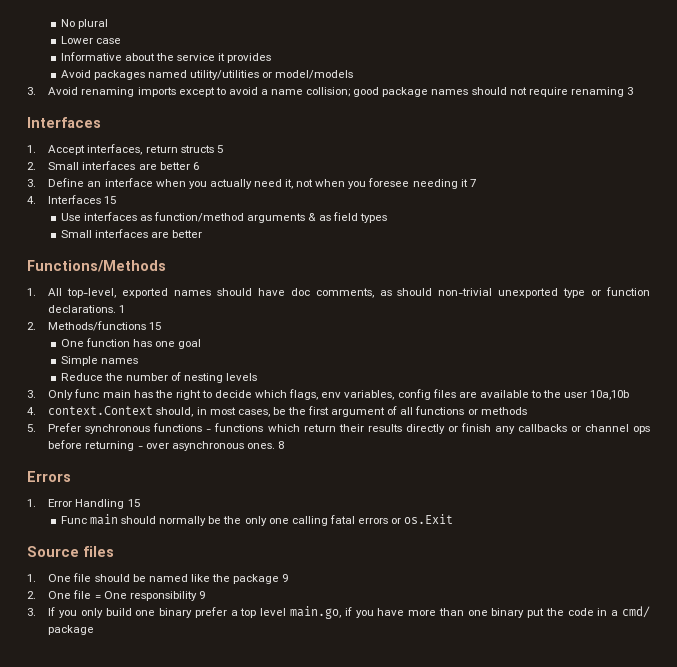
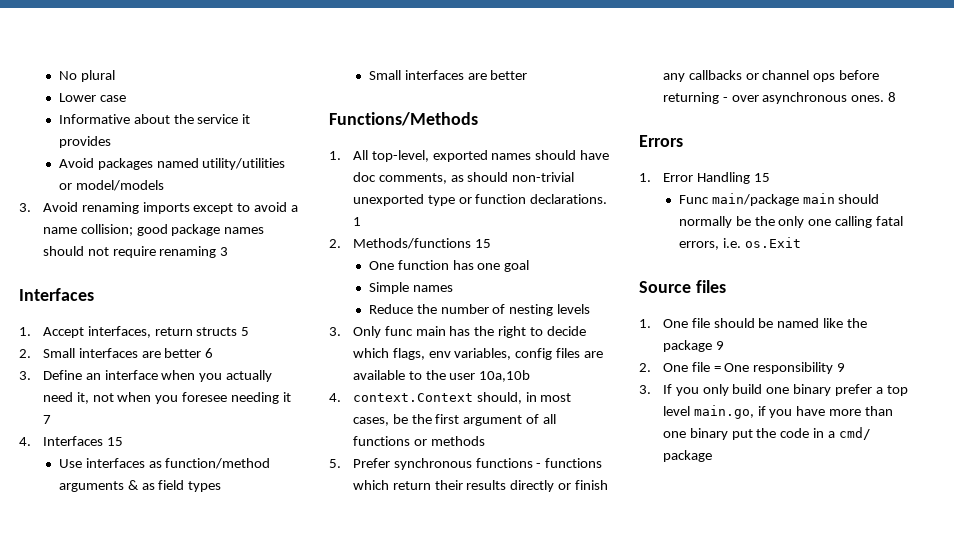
- Func main should normally be the only one calling fatal errors or os.Exit
+ Func main/package main should normally be the only one calling fatal errors, i.e. os.Exit

